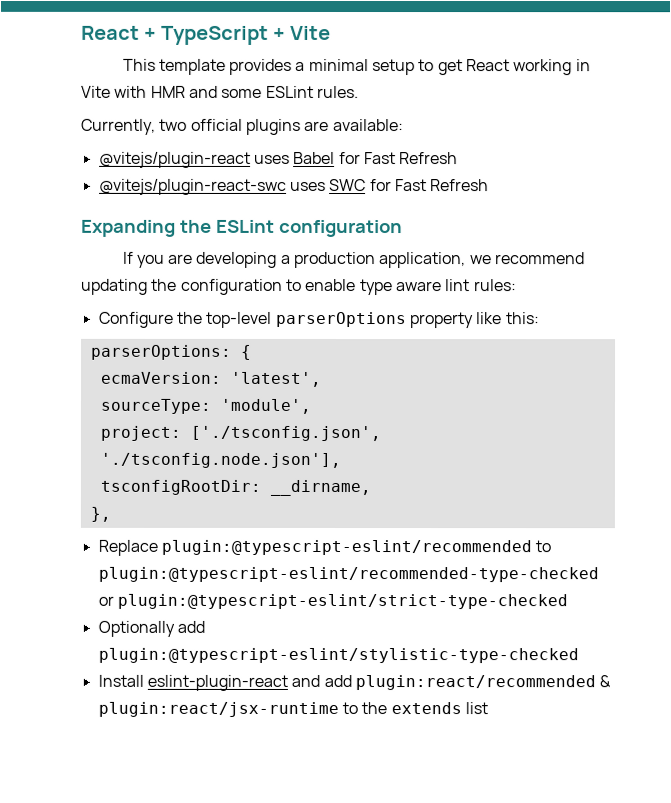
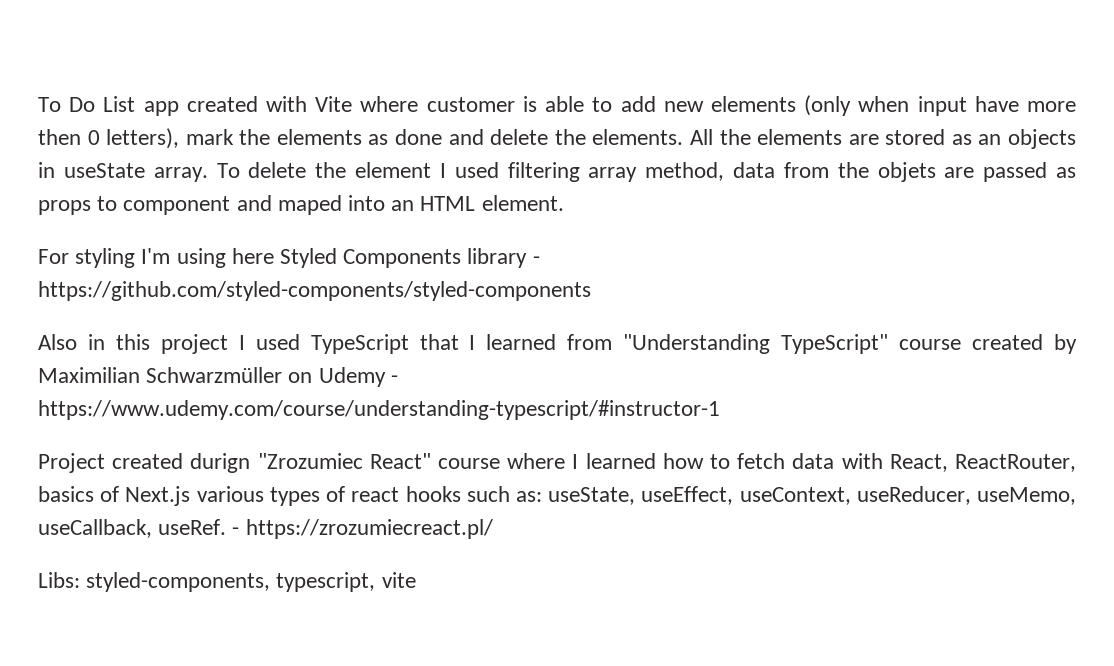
- React + TypeScript + Vite
- This template provides a minimal setup to get React working in Vite with HMR and some ESLint rules.
- Currently, two official plugins are available:
- @vitejs/plugin-react uses Babel for Fast Refresh
- @vitejs/plugin-react-swc uses SWC for Fast Refresh
- Expanding the ESLint configuration
- If you are developing a production application, we recommend updating the configuration to enable type aware lint rules:
- Configure the top-level parserOptions property like this:
- parserOptions: {
- ecmaVersion: 'latest',
- sourceType: 'module',
- project: ['./tsconfig.json', './tsconfig.node.json'],
- tsconfigRootDir: __dirname,
- },
- Replace plugin:@typescript-eslint/recommended to plugin:@typescript-eslint/recommended-type-checked or plugin:@typescript-eslint/strict-type-checked
- Optionally add plugin:@typescript-eslint/stylistic-type-checked
- Install eslint-plugin-react and add plugin:react/recommended & plugin:react/jsx-runtime to the extends list
+ To Do List app created with Vite where customer is able to add new elements (only when input have more then 0 letters), mark the elements as done and delete the elements. All the elements are stored as an objects in useState array. To delete the element I used filtering array method, data from the objets are passed as props to component and maped into an HTML element.
+ For styling I'm using here Styled Components library - https://github.com/styled-components/styled-components
+ Also in this project I used TypeScript that I learned from "Understanding TypeScript" course created by Maximilian Schwarzmüller on Udemy - https://www.udemy.com/course/understanding-typescript/#instructor-1
+ Project created durign "Zrozumiec React" course where I learned how to fetch data with React, ReactRouter, basics of Next.js various types of react hooks such as: useState, useEffect, useContext, useReducer, useMemo, useCallback, useRef. - https://zrozumiecreact.pl/
+ Libs: styled-components, typescript, vite

